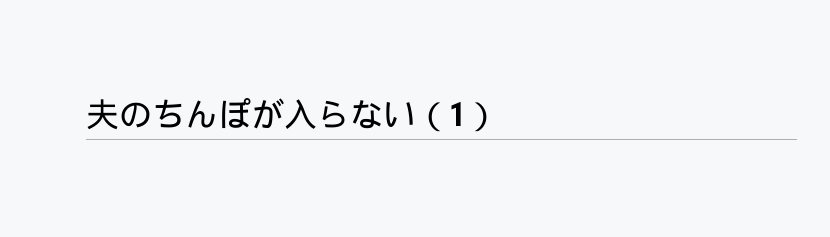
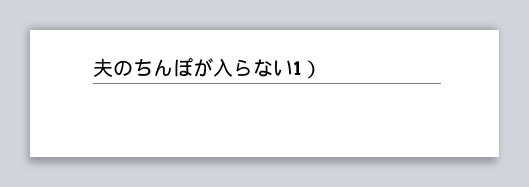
- 夫のちんぽが入らない（1）
+ 夫のちんぽが入らない1）

